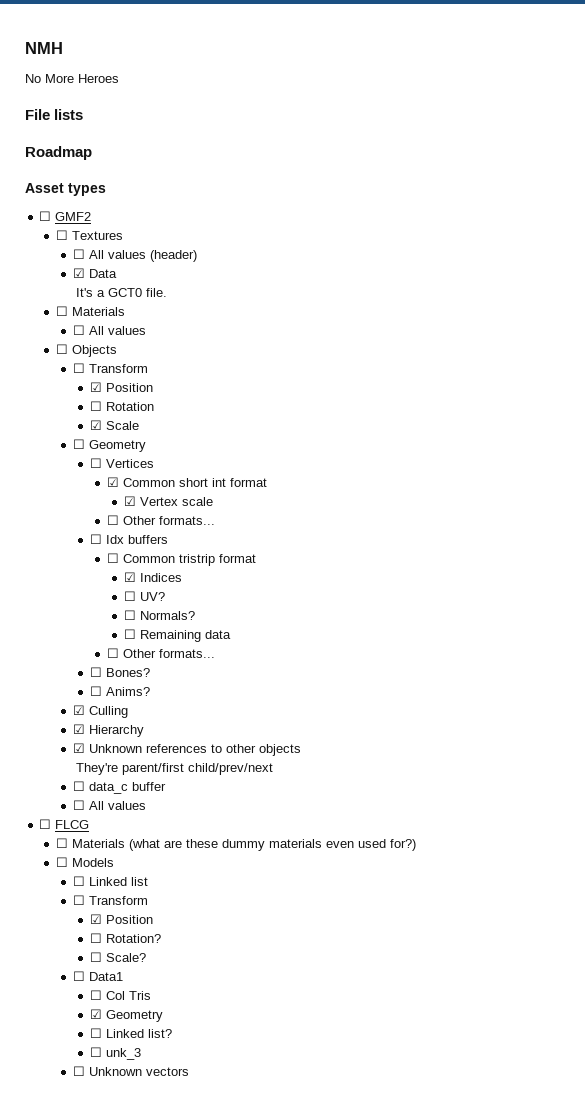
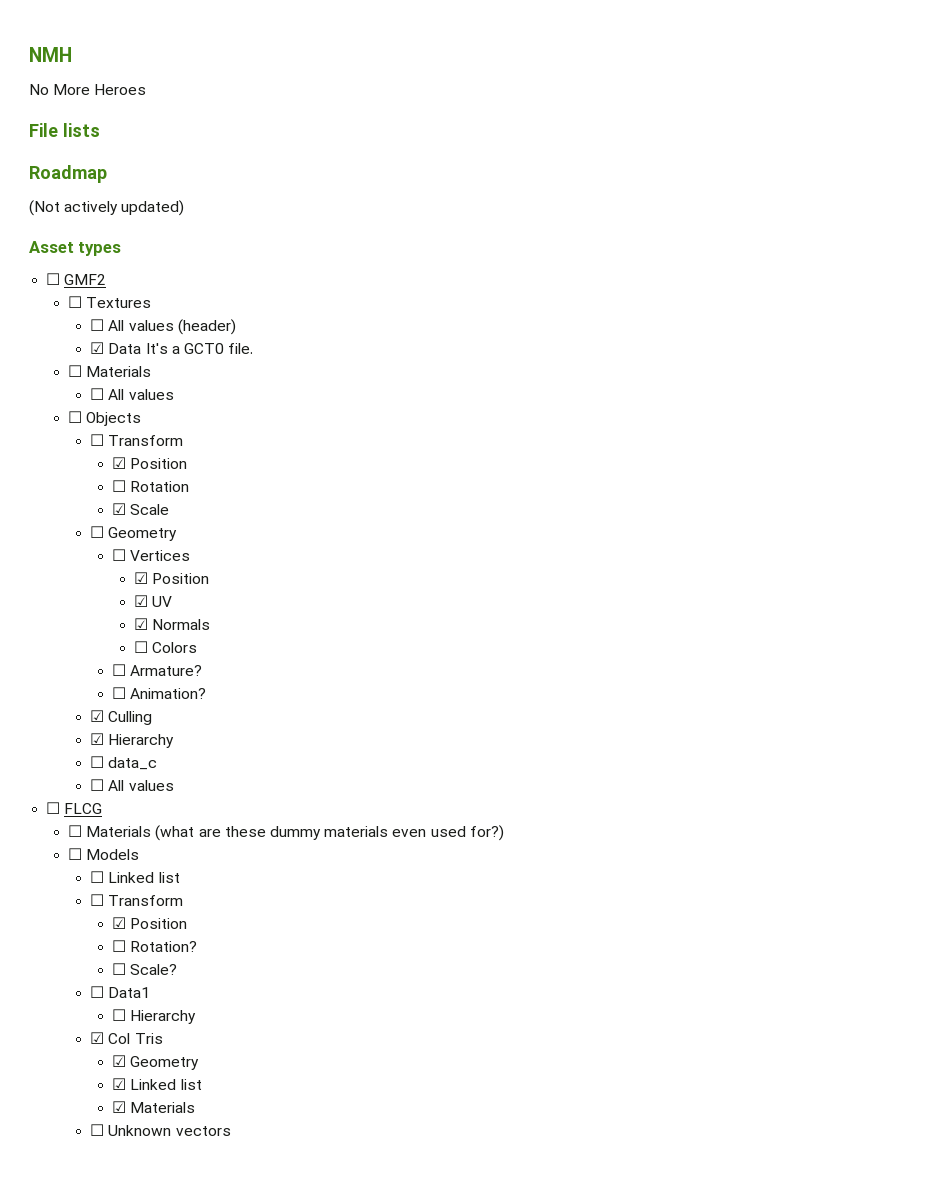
+ (Not actively updated)
- ☑ Data
- It's a GCT0 file.
+ ☑ Data It's a GCT0 file.
  ☐ Vertices
- ☑ Common short int format
- ☑ Vertex scale
- ☐ Other formats...
- ☐ Idx buffers
- ☐ Common tristrip format
- ☑ Indices
- ☐ UV?
- ☐ Normals?
- ☐ Remaining data
- ☐ Other formats...
- ☐ Bones?
- ☐ Anims?
+ ☑ Position
+ ☑ UV
+ ☑ Normals
+ ☐ Colors
+ ☐ Armature?
+ ☐ Animation?
  ☑ Culling
  ☑ Hierarchy
- ☑ Unknown references to other objects
- They're parent/first child/prev/next
- ☐ data_c buffer
+ ☐ data_c
- ☐ Col Tris
+ ☐ Hierarchy
+ ☑ Col Tris
- ☐ Linked list?
- ☐ unk_3
+ ☑ Linked list
+ ☑ Materials

